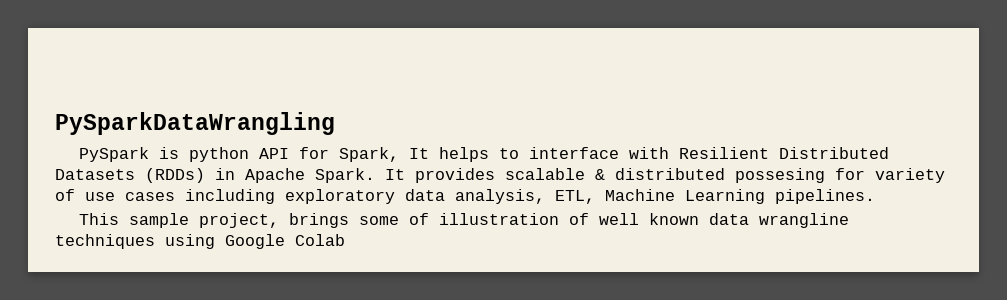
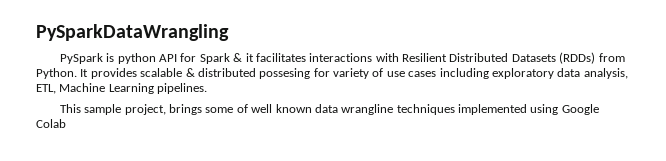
- PySpark is python API for Spark, It helps to interface with Resilient Distributed Datasets (RDDs) in Apache Spark.
+ PySpark is python API for Spark & it facilitates interactions with Resilient Distributed Datasets (RDDs) from Python.
- This sample project, brings some of illustration of well known data wrangline techniques using Google Colab
+ This sample project, brings some of well known data wrangline techniques implemented using Google Colab

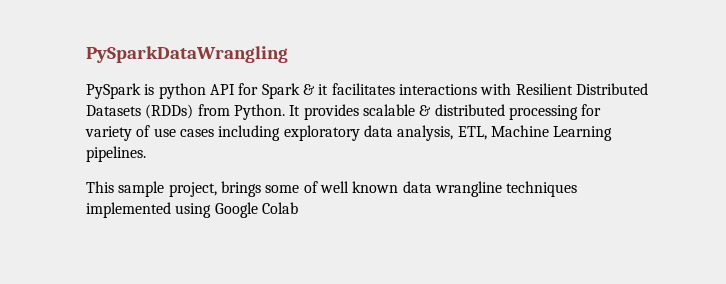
- It provides scalable & distributed possesing for variety of use cases including exploratory data analysis, ETL, Machine Learning pipelines.
+ It provides scalable & distributed processing for variety of use cases including exploratory data analysis, ETL, Machine Learning pipelines.

